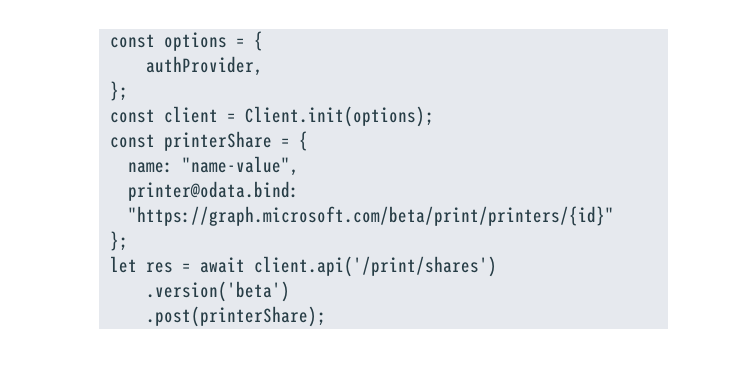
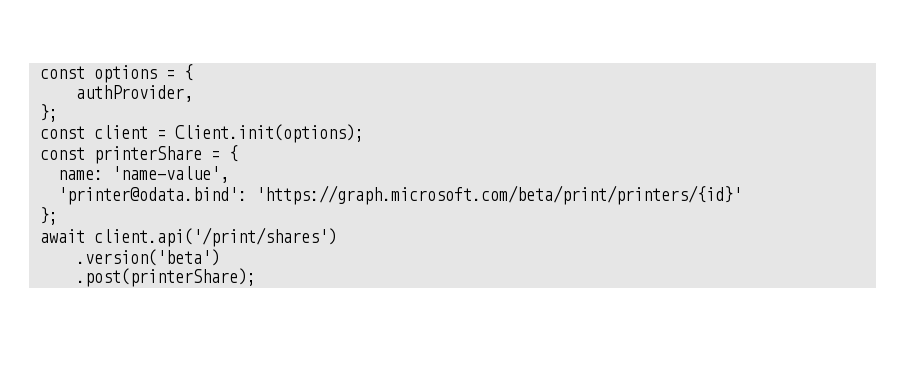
- name: "name-value",
- printer@odata.bind: "https://graph.microsoft.com/beta/print/printers/{id}"
+ name: 'name-value',
+ 'printer@odata.bind': 'https://graph.microsoft.com/beta/print/printers/{id}'
  };
- let res = await client.api('/print/shares')
+ await client.api('/print/shares')

